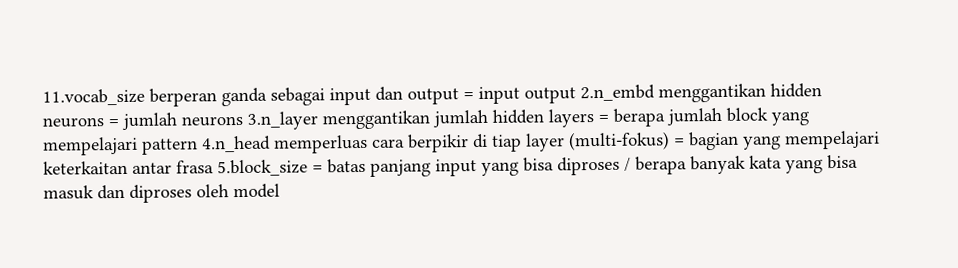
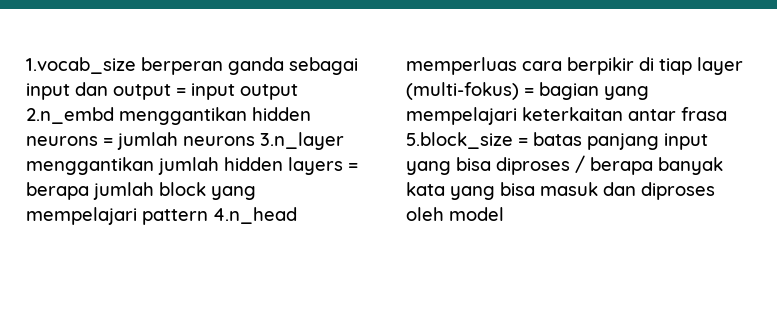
- 11.vocab_size berperan ganda sebagai input dan output = input output 2.n_embd menggantikan hidden neurons = jumlah neurons 3.n_layer menggantikan jumlah hidden layers = berapa jumlah block yang mempelajari pattern 4.n_head memperluas cara berpikir di tiap layer (multi-fokus) = bagian yang mempelajari keterkaitan antar frasa 5.block_size = batas panjang input yang bisa diproses / berapa banyak kata yang bisa masuk dan diproses oleh model
+ 1.vocab_size berperan ganda sebagai input dan output = input output 2.n_embd menggantikan hidden neurons = jumlah neurons 3.n_layer menggantikan jumlah hidden layers = berapa jumlah block yang mempelajari pattern 4.n_head memperluas cara berpikir di tiap layer (multi-fokus) = bagian yang mempelajari keterkaitan antar frasa 5.block_size = batas panjang input yang bisa diproses / berapa banyak kata yang bisa masuk dan diproses oleh model

